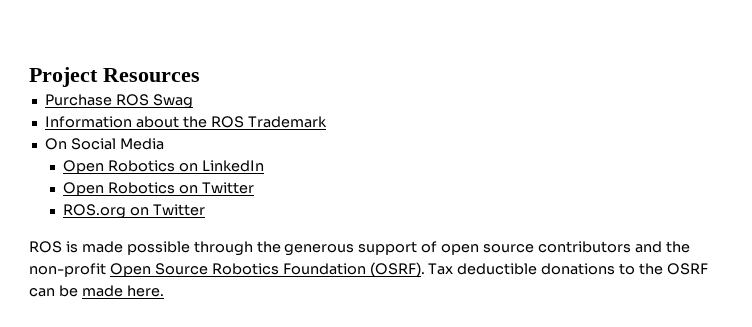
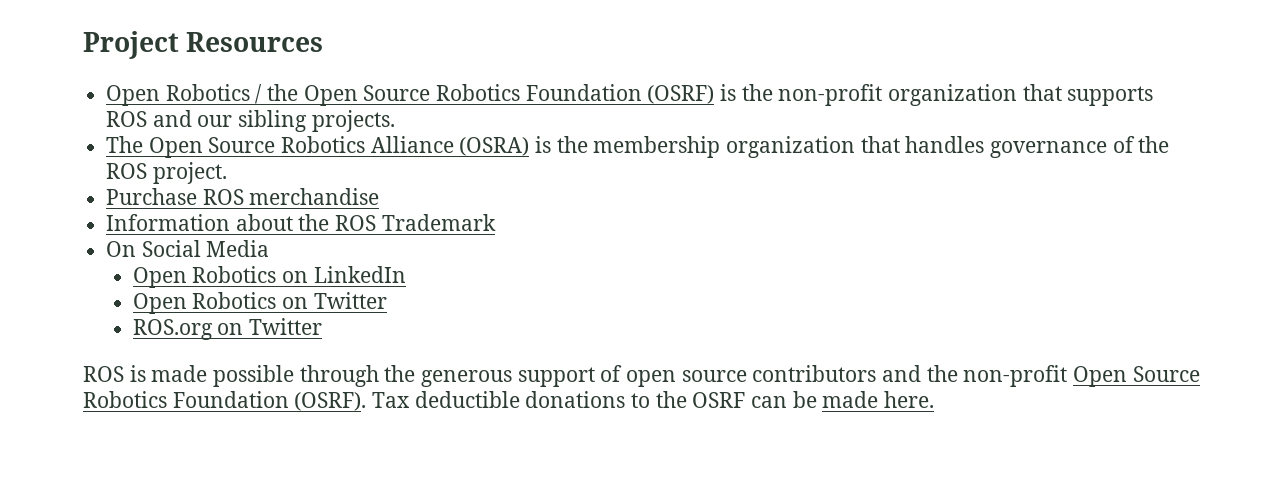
+ Open Robotics / the Open Source Robotics Foundation (OSRF) is the non-profit organization that supports ROS and our sibling projects.
+ The Open Source Robotics Alliance (OSRA) is the membership organization that handles governance of the ROS project.
- Purchase ROS Swag
+ Purchase ROS merchandise

